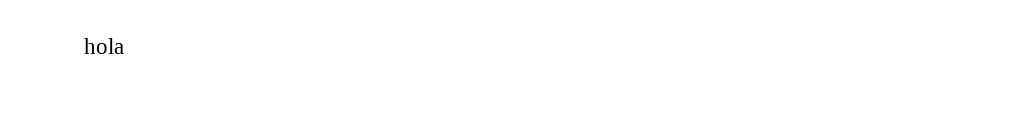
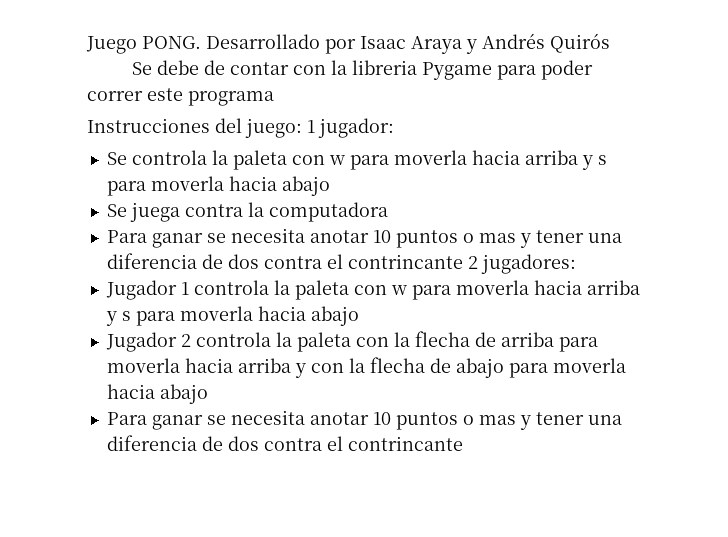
- hola
+ Juego PONG. Desarrollado por Isaac Araya y Andrés Quirós
+ Se debe de contar con la libreria Pygame para poder correr este programa
+ Instrucciones del juego: 1 jugador:
+ Se controla la paleta con w para moverla hacia arriba y s para moverla hacia abajo
+ Se juega contra la computadora
+ Para ganar se necesita anotar 10 puntos o mas y tener una diferencia de dos contra el contrincante 2 jugadores:
+ Jugador 1 controla la paleta con w para moverla hacia arriba y s para moverla hacia abajo
+ Jugador 2 controla la paleta con la flecha de arriba para moverla hacia arriba y con la flecha de abajo para moverla hacia abajo
+ Para ganar se necesita anotar 10 puntos o mas y tener una diferencia de dos contra el contrincante

